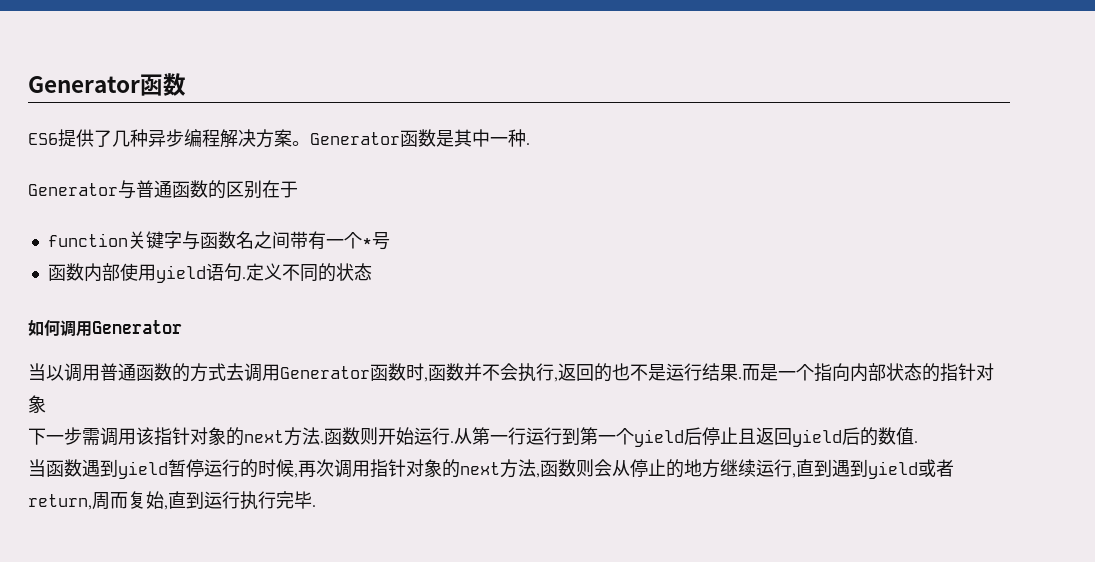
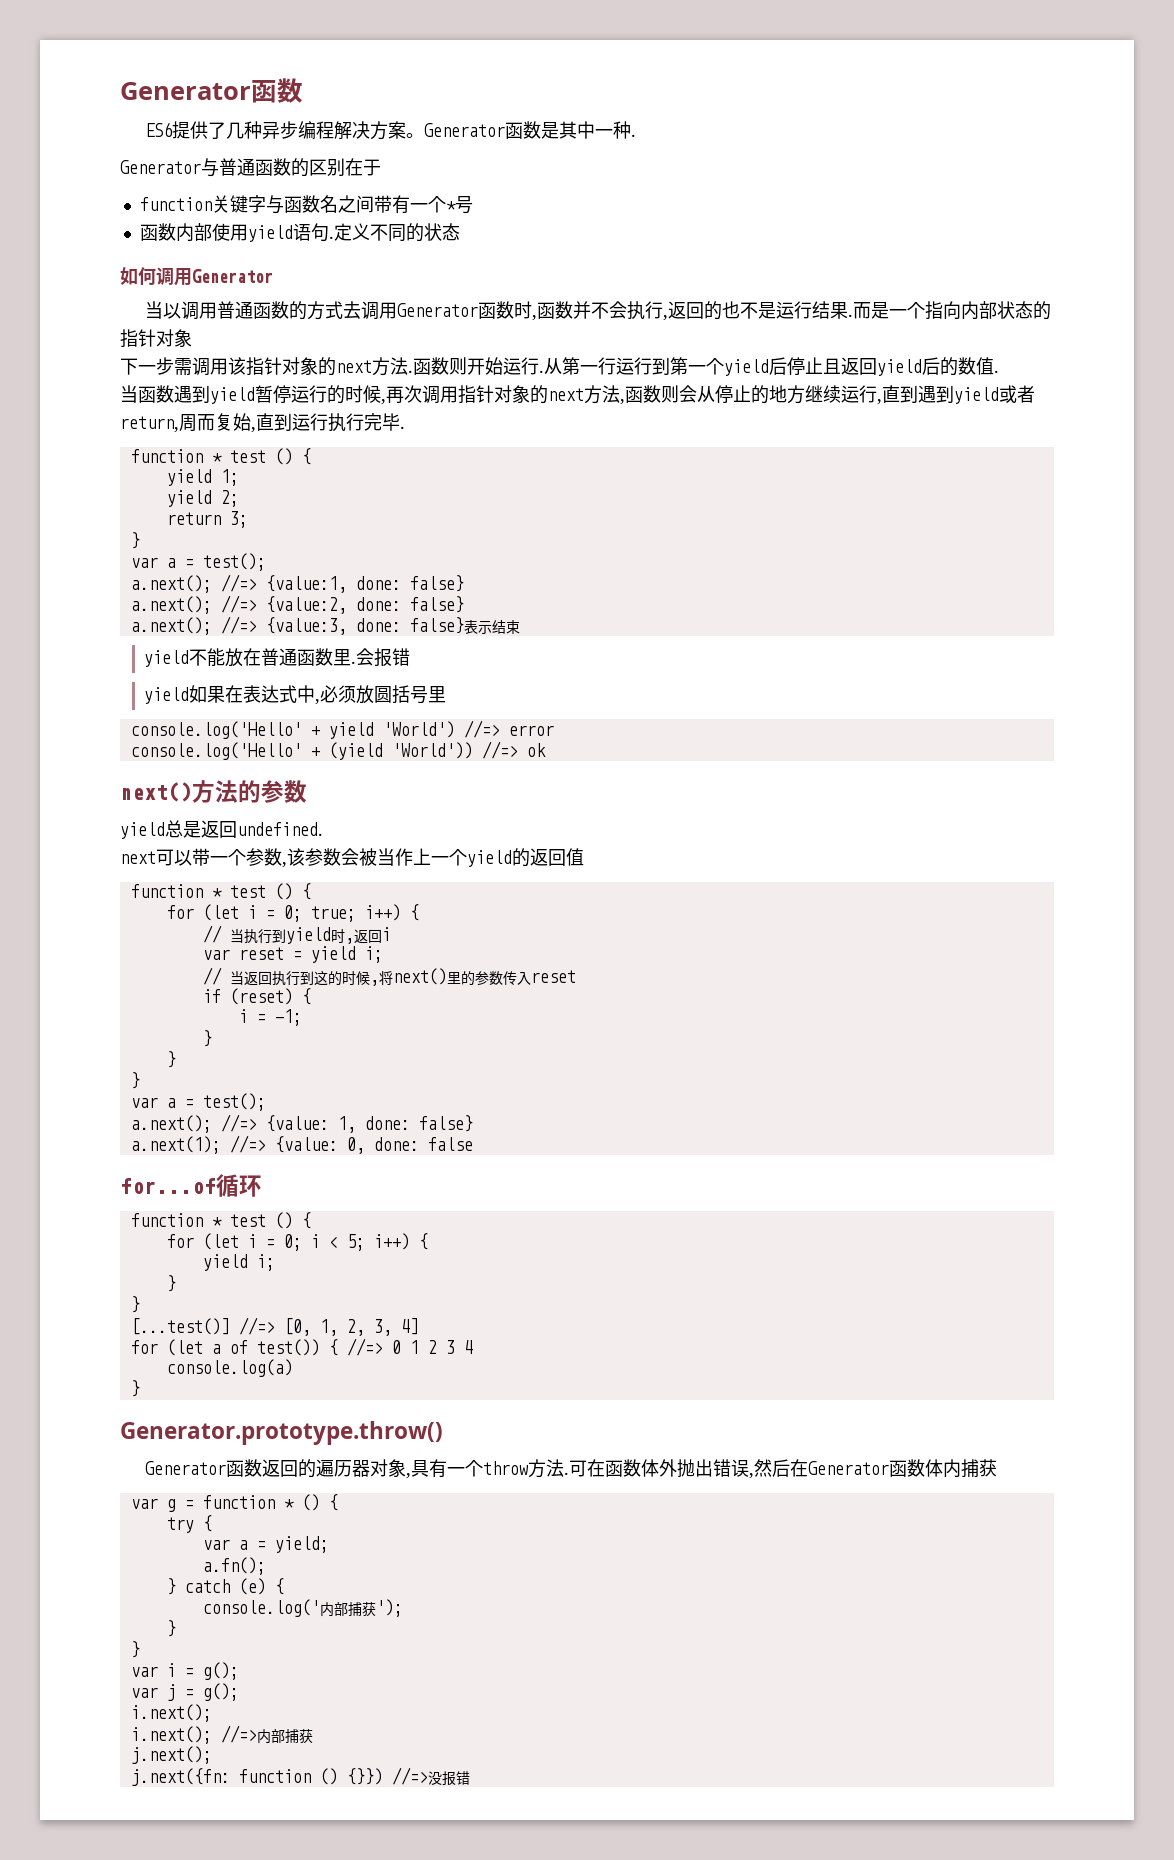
  当函数遇到yield暂停运行的时候,再次调用指针对象的next方法,函数则会从停止的地方继续运行,直到遇到yield或者return,周而复始,直到运行执行完毕.
+ function * test () {
+ yield 1;
+ yield 2;
+ return 3;
+ }
+ var a = test();
+ a.next(); //=> {value:1, done: false}
+ a.next(); //=> {value:2, done: false}
+ a.next(); //=> {value:3, done: false}表示结束
+ yield不能放在普通函数里.会报错
+ yield如果在表达式中,必须放圆括号里
+ console.log('Hello' + yield 'World') //=> error
+ console.log('Hello' + (yield 'World')) //=> ok
+ next()方法的参数
+ yield总是返回undefined.
+ next可以带一个参数,该参数会被当作上一个yield的返回值
+ function * test () {
+ for (let i = 0; true; i++) {
+ // 当执行到yield时,返回i
+ var reset = yield i;
+ // 当返回执行到这的时候,将next()里的参数传入reset
+ if (reset) {
+ i = -1;
+ }
+ }
+ }
+ var a = test();
+ a.next(); //=> {value: 1, done: false}
+ a.next(1); //=> {value: 0, done: false
+ for...of循环
+ function * test () {
+ for (let i = 0; i < 5; i++) {
+ yield i;
+ }
+ }
+ [...test()] //=> [0, 1, 2, 3, 4]
+ for (let a of test()) { //=> 0 1 2 3 4
+ console.log(a)
+ }
+ Generator.prototype.throw()
+ Generator函数返回的遍历器对象,具有一个throw方法.可在函数体外抛出错误,然后在Generator函数体内捕获
+ var g = function * () {
+ try {
+ var a = yield;
+ a.fn();
+ } catch (e) {
+ console.log('内部捕获');
+ }
+ }
+ var i = g();
+ var j = g();
+ i.next();
+ i.next(); //=>内部捕获
+ j.next();
+ j.next({fn: function () {}}) //=>没报错

